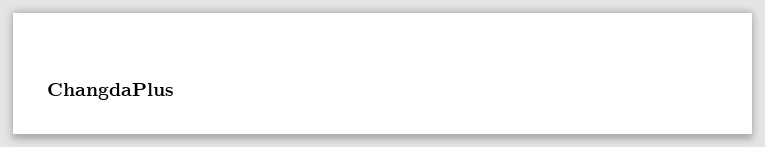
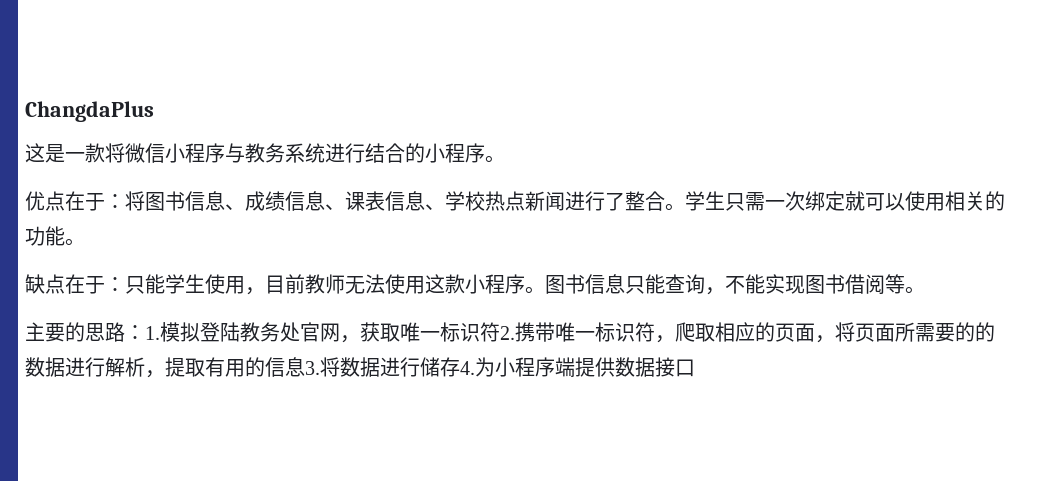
+ 这是一款将微信小程序与教务系统进行结合的小程序。
+ 优点在于：将图书信息、成绩信息、课表信息、学校热点新闻进行了整合。学生只需一次绑定就可以使用相关的功能。
+ 缺点在于：只能学生使用，目前教师无法使用这款小程序。图书信息只能查询，不能实现图书借阅等。
+ 主要的思路：1.模拟登陆教务处官网，获取唯一标识符2.携带唯一标识符，爬取相应的页面，将页面所需要的的数据进行解析，提取有用的信息3.将数据进行储存4.为小程序端提供数据接口

